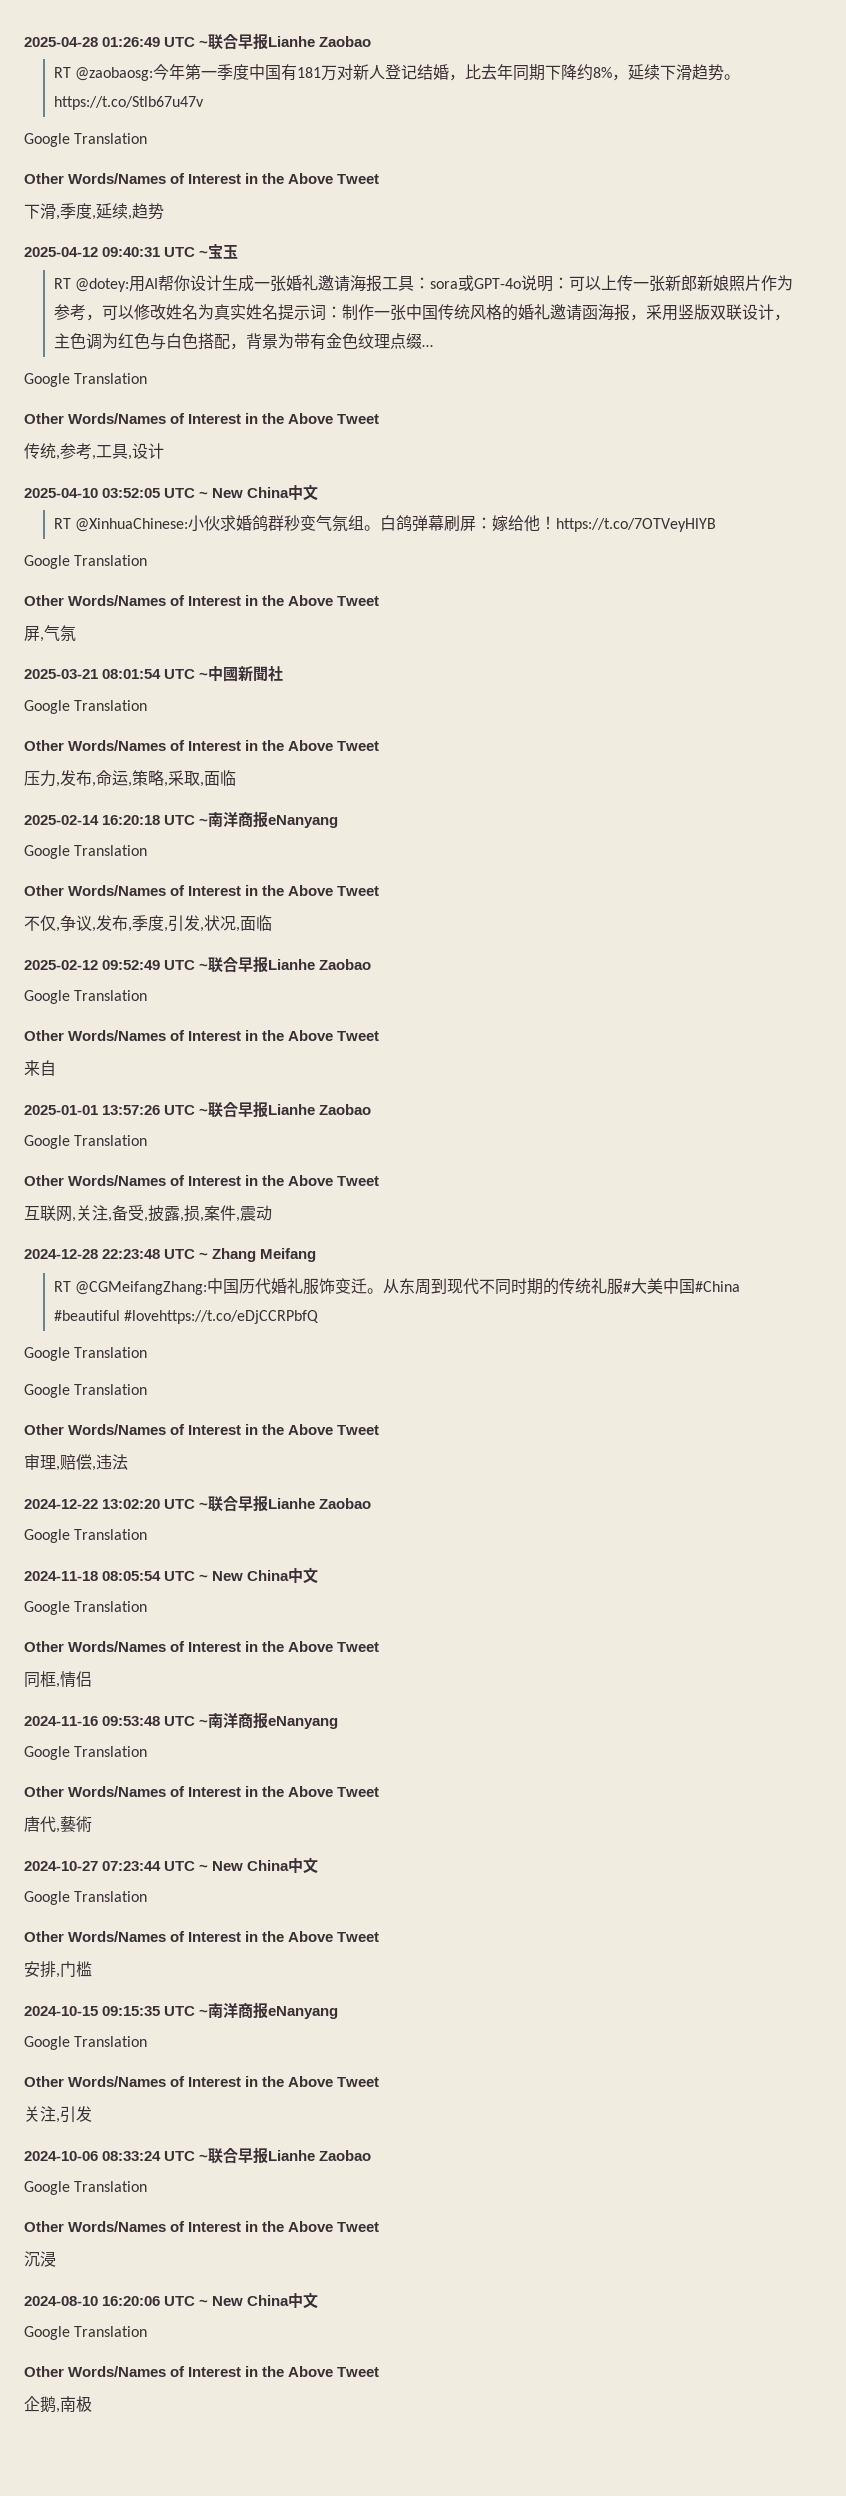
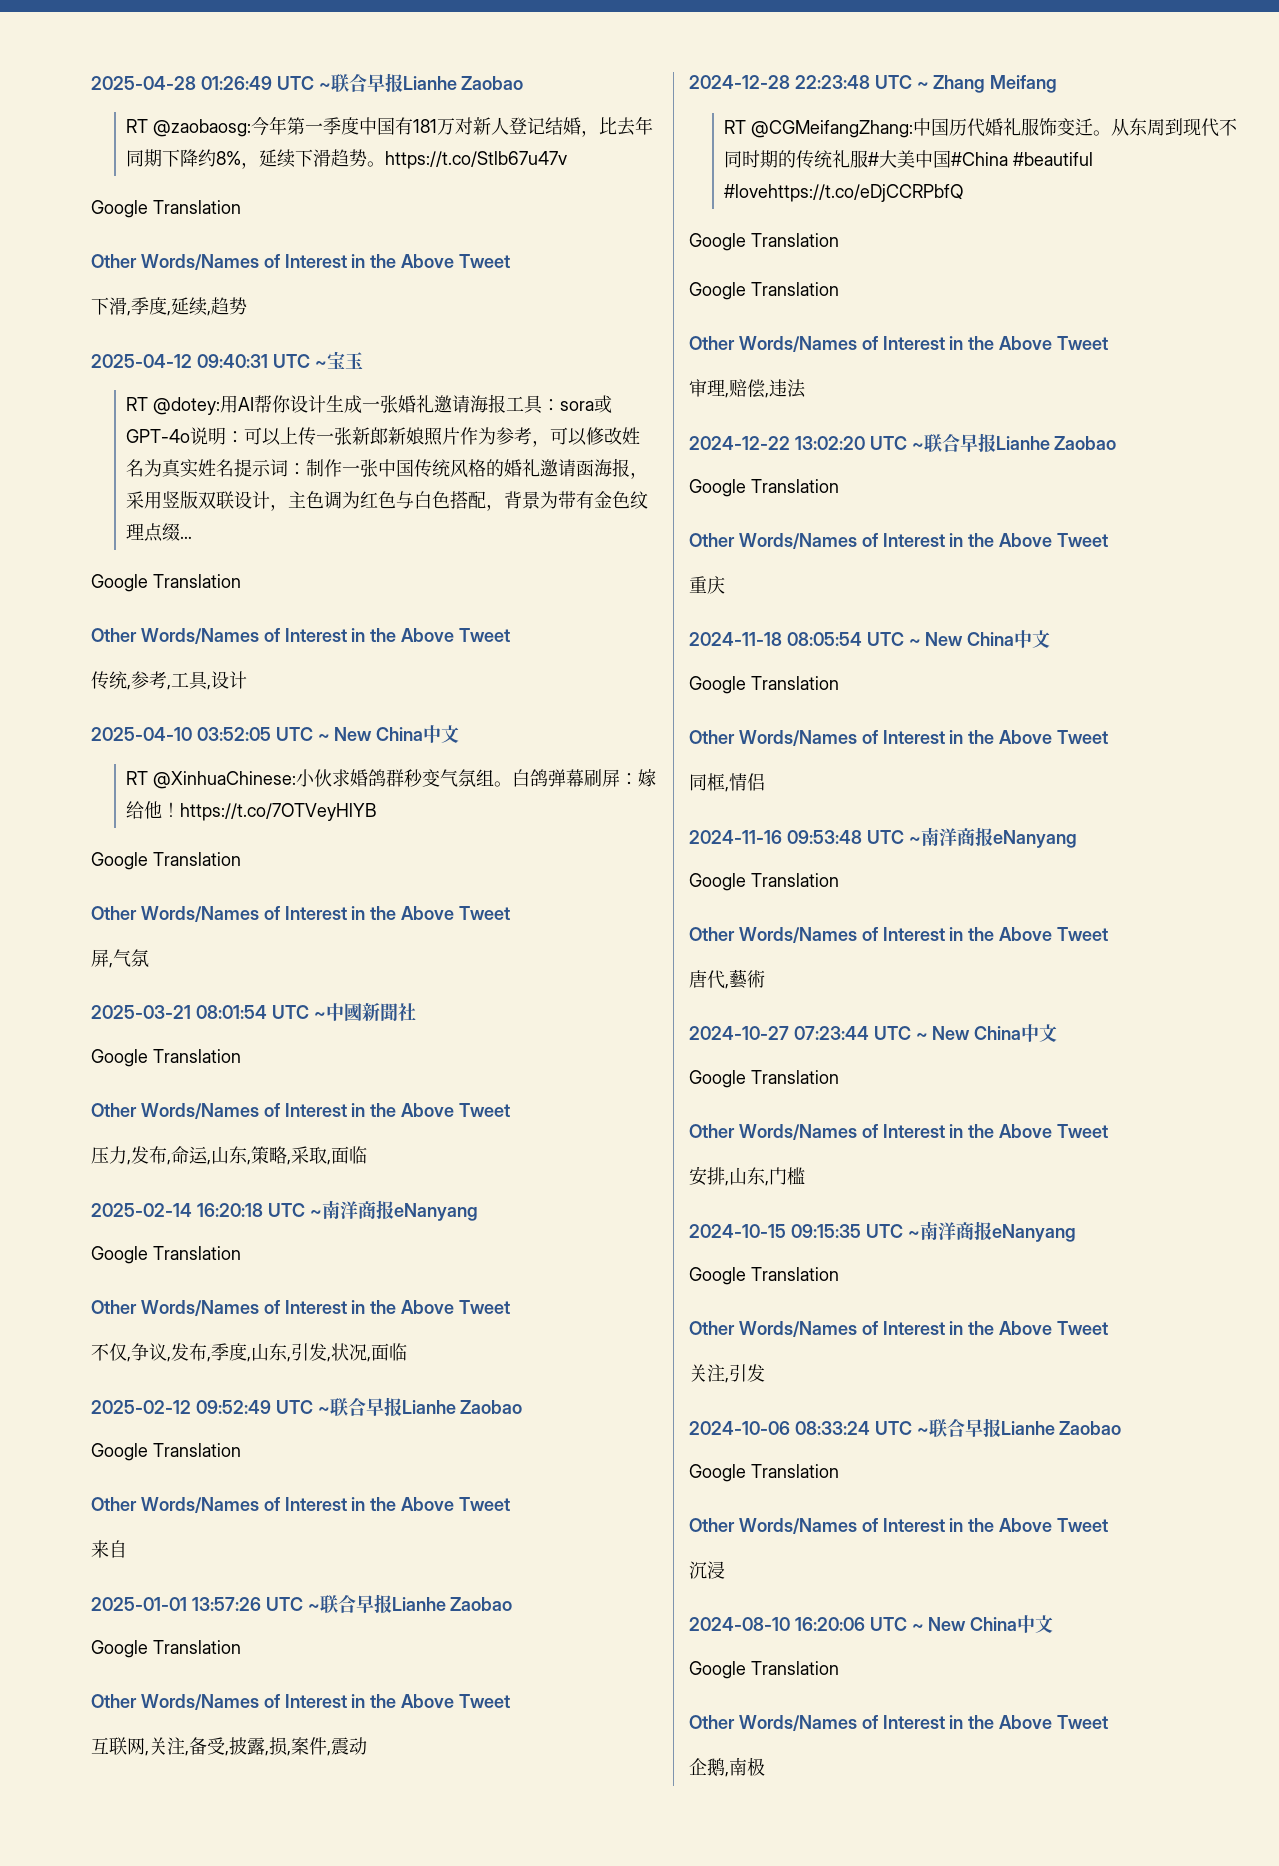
- 压力,发布,命运,策略,采取,面临
+ 压力,发布,命运,山东,策略,采取,面临
- 不仅,争议,发布,季度,引发,状况,面临
+ 不仅,争议,发布,季度,山东,引发,状况,面临
  2024-12-22 13:02:20 UTC ~联合早报Lianhe Zaobao
  Google Translation
+ Other Words/Names of Interest in the Above Tweet
+ 重庆
- 安排,门槛
+ 安排,山东,门槛

